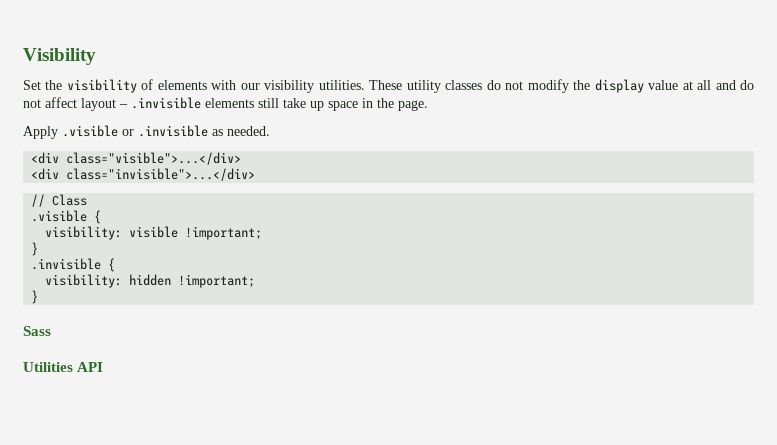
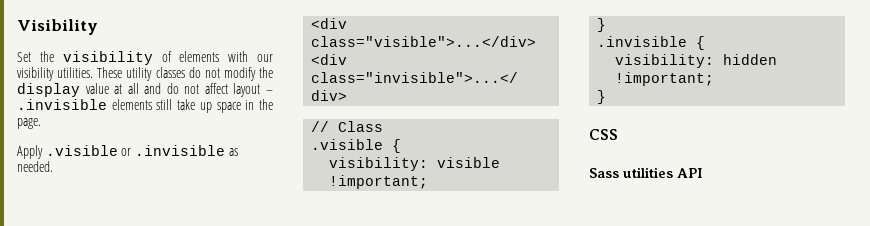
+ CSS
- Sass
- Utilities API
+ Sass utilities API

